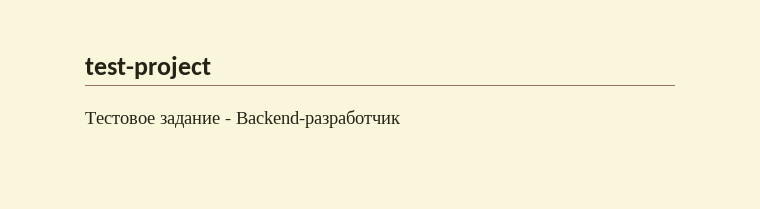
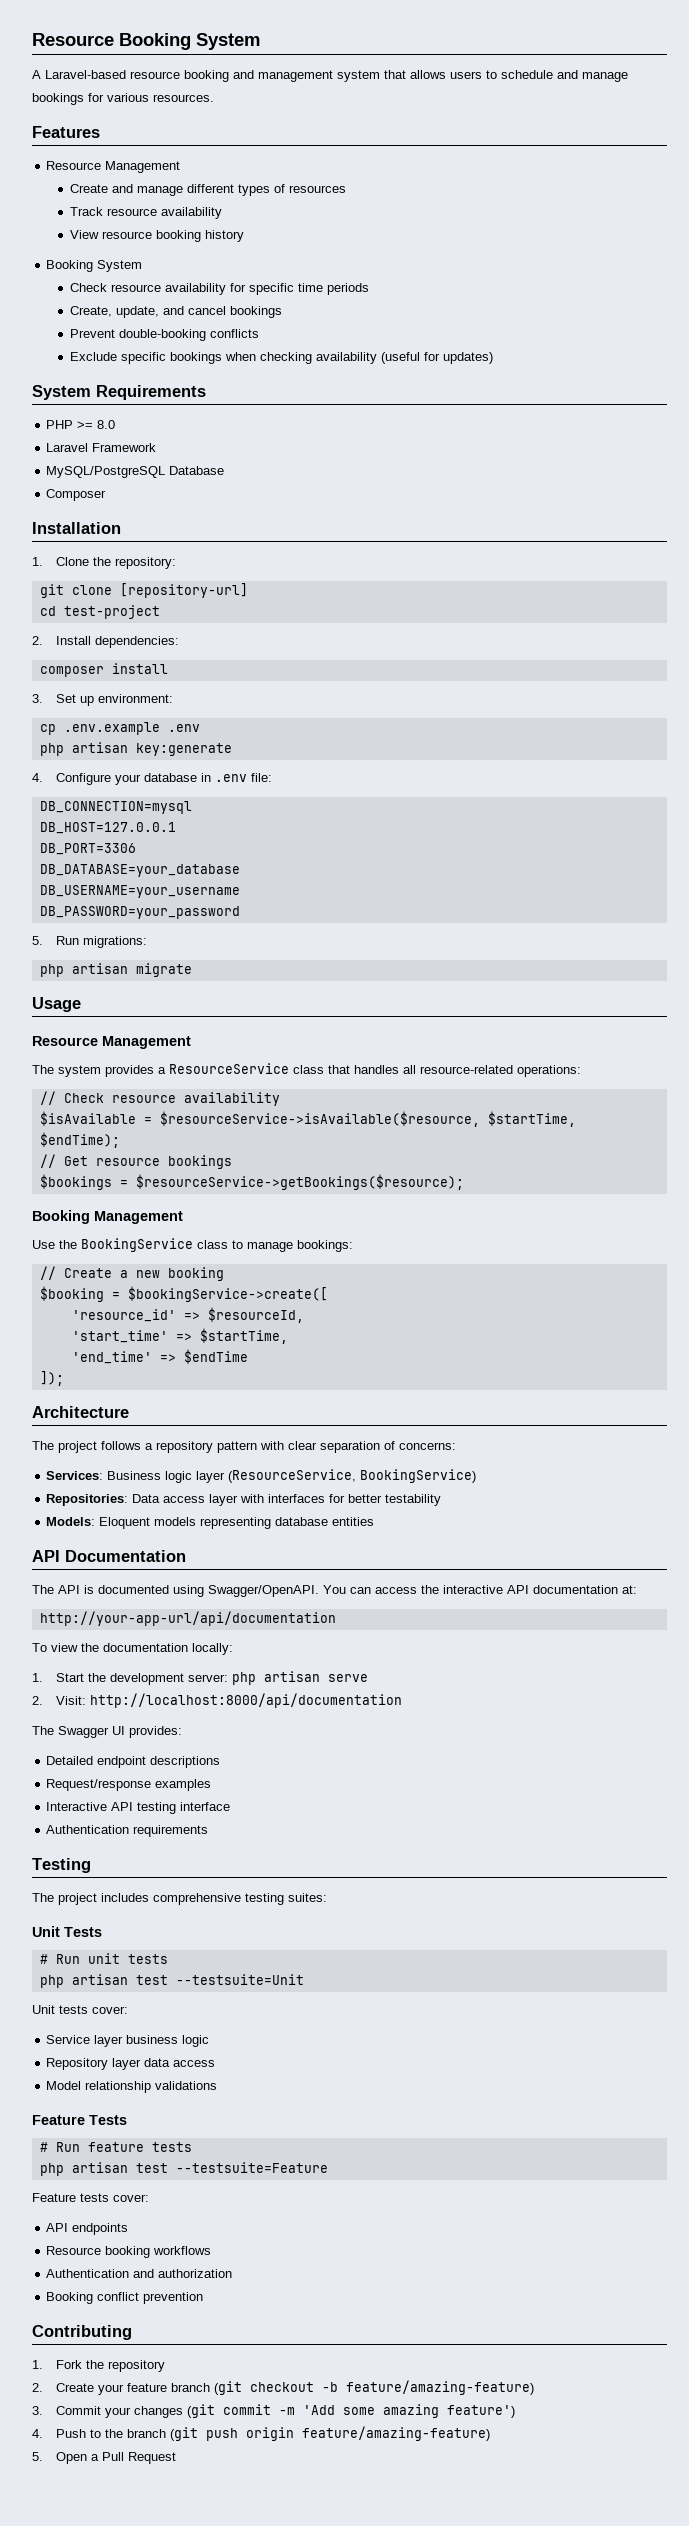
- test-project
- Тестовое задание - Backend-разработчик
+ Resource Booking System
+ A Laravel-based resource booking and management system that allows users to schedule and manage bookings for various resources.
+ Features
+ Resource Management
+ Create and manage different types of resources
+ Track resource availability
+ View resource booking history
+ Booking System
+ Check resource availability for specific time periods
+ Create, update, and cancel bookings
+ Prevent double-booking conflicts
+ Exclude specific bookings when checking availability (useful for updates)
+ System Requirements
+ PHP >= 8.0
+ Laravel Framework
+ MySQL/PostgreSQL Database
+ Composer
+ Installation
+ 1. Clone the repository:
+ git clone [repository-url]
+ cd test-project
+ 2. Install dependencies:
+ composer install
+ 3. Set up environment:
+ cp .env.example .env
+ php artisan key:generate
+ 4. Configure your database in .env file:
+ DB_CONNECTION=mysql
+ DB_HOST=127.0.0.1
+ DB_PORT=3306
+ DB_DATABASE=your_database
+ DB_USERNAME=your_username
+ DB_PASSWORD=your_password
+ 5. Run migrations:
+ php artisan migrate
+ Usage
+ Resource Management
+ The system provides a ResourceService class that handles all resource-related operations:
+ // Check resource availability
+ $isAvailable = $resourceService->isAvailable($resource, $startTime, $endTime);
+ // Get resource bookings
+ $bookings = $resourceService->getBookings($resource);
+ Booking Management
+ Use the BookingService class to manage bookings:
+ // Create a new booking
+ $booking = $bookingService->create([
+ 'resource_id' => $resourceId,
+ 'start_time' => $startTime,
+ 'end_time' => $endTime
+ ]);
+ Architecture
+ The project follows a repository pattern with clear separation of concerns:
+ Services: Business logic layer (ResourceService, BookingService)
+ Repositories: Data access layer with interfaces for better testability
+ Models: Eloquent models representing database entities
+ API Documentation
+ The API is documented using Swagger/OpenAPI. You can access the interactive API documentation at:
+ http://your-app-url/api/documentation
+ To view the documentation locally:
+ 1. Start the development server: php artisan serve
+ 2. Visit: http://localhost:8000/api/documentation
+ The Swagger UI provides:
+ Detailed endpoint descriptions
+ Request/response examples
+ Interactive API testing interface
+ Authentication requirements
+ Testing
+ The project includes comprehensive testing suites:
+ Unit Tests
+ # Run unit tests
+ php artisan test --testsuite=Unit
+ Unit tests cover:
+ Service layer business logic
+ Repository layer data access
+ Model relationship validations
+ Feature Tests
+ # Run feature tests
+ php artisan test --testsuite=Feature
+ Feature tests cover:
+ API endpoints
+ Resource booking workflows
+ Authentication and authorization
+ Booking conflict prevention
+ Contributing
+ 1. Fork the repository
+ 2. Create your feature branch (git checkout -b feature/amazing-feature)
+ 3. Commit your changes (git commit -m 'Add some amazing feature')
+ 4. Push to the branch (git push origin feature/amazing-feature)
+ 5. Open a Pull Request

